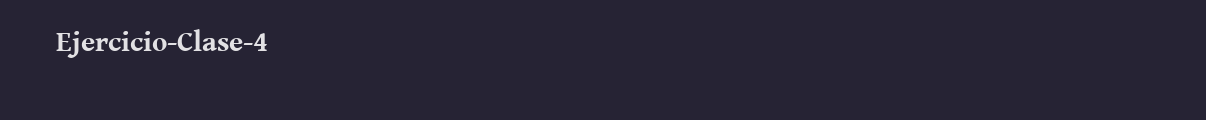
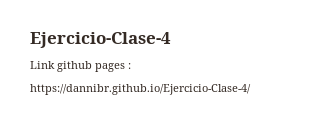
+ Link github pages :
+ https://dannibr.github.io/Ejercicio-Clase-4/

